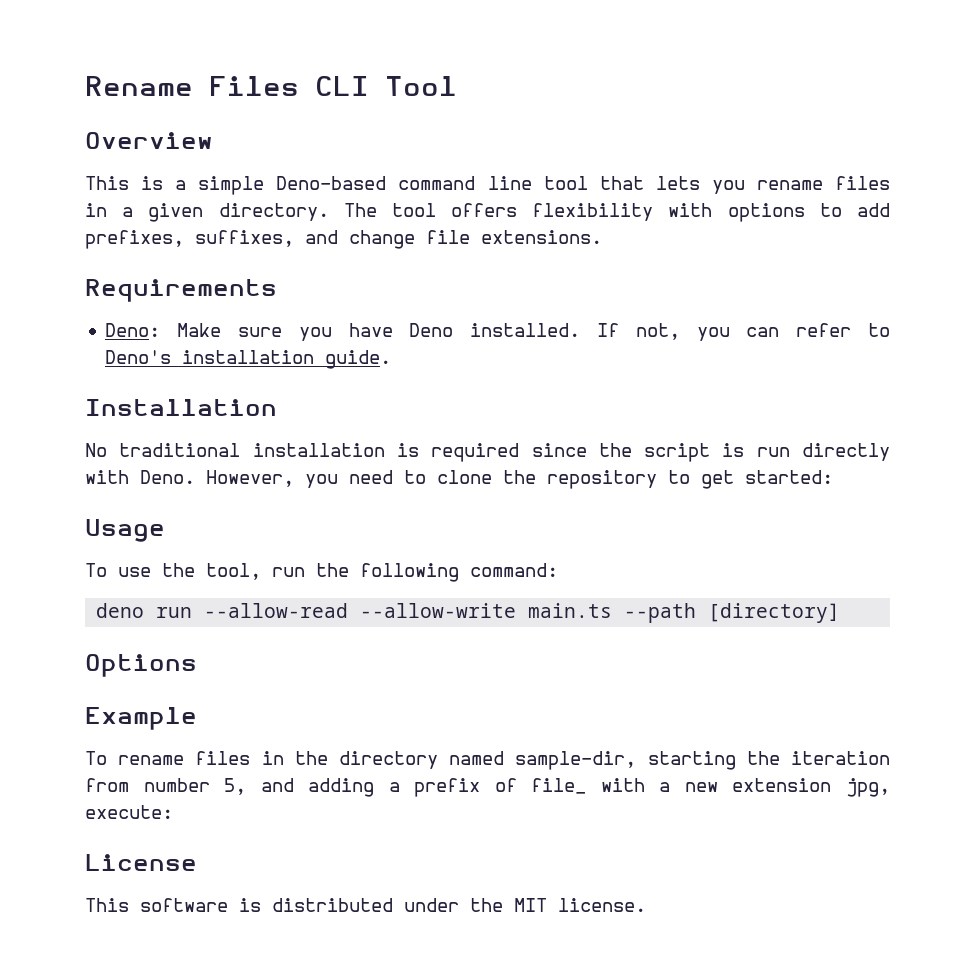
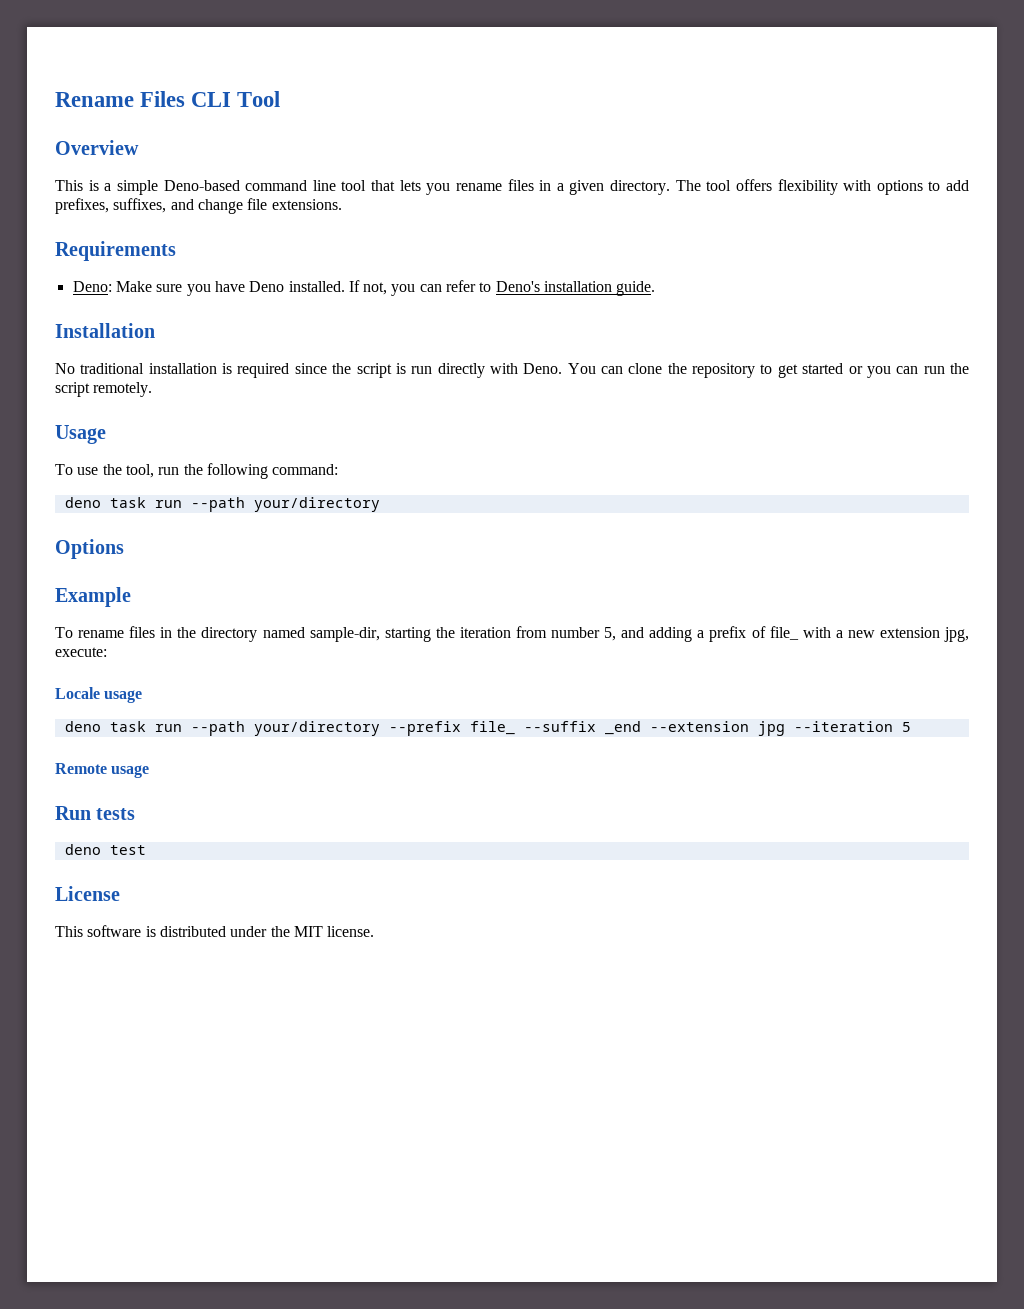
- However, you need to clone the repository to get started:
+ You can clone the repository to get started or you can run the script remotely.
  To use the tool, run the following command:
- deno run --allow-read --allow-write main.ts --path [directory]
+ deno task run --path your/directory
+ Locale usage
+ deno task run --path your/directory --prefix file_ --suffix _end --extension jpg --iteration 5
+ Remote usage
+ Run tests
+ deno test

